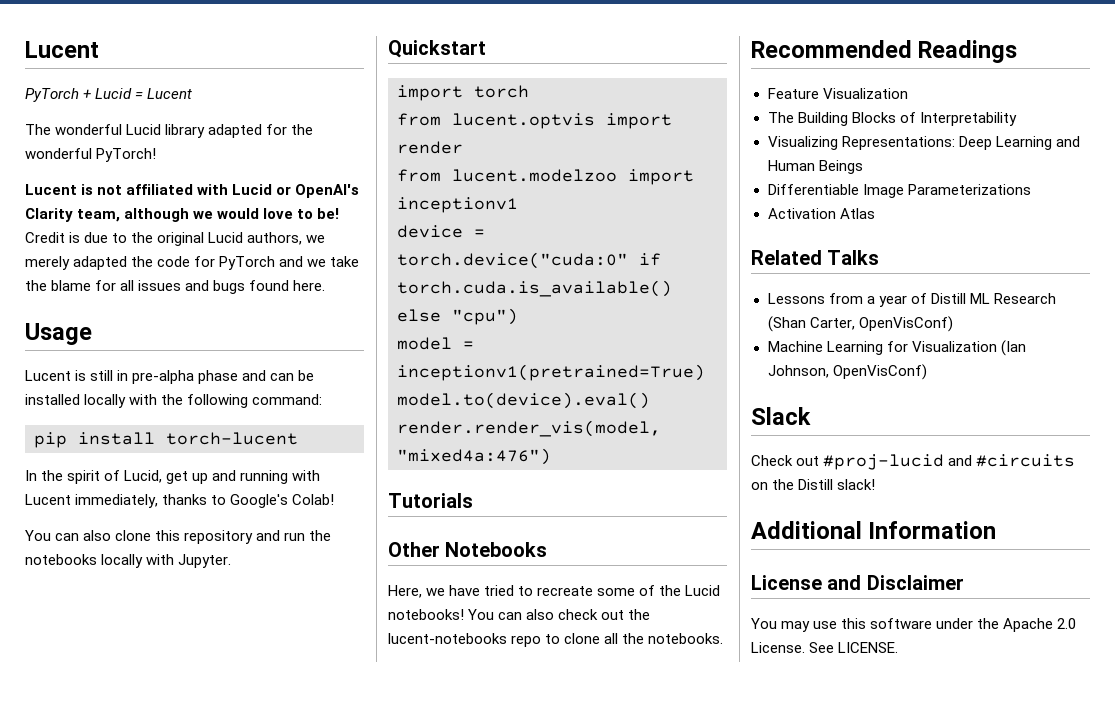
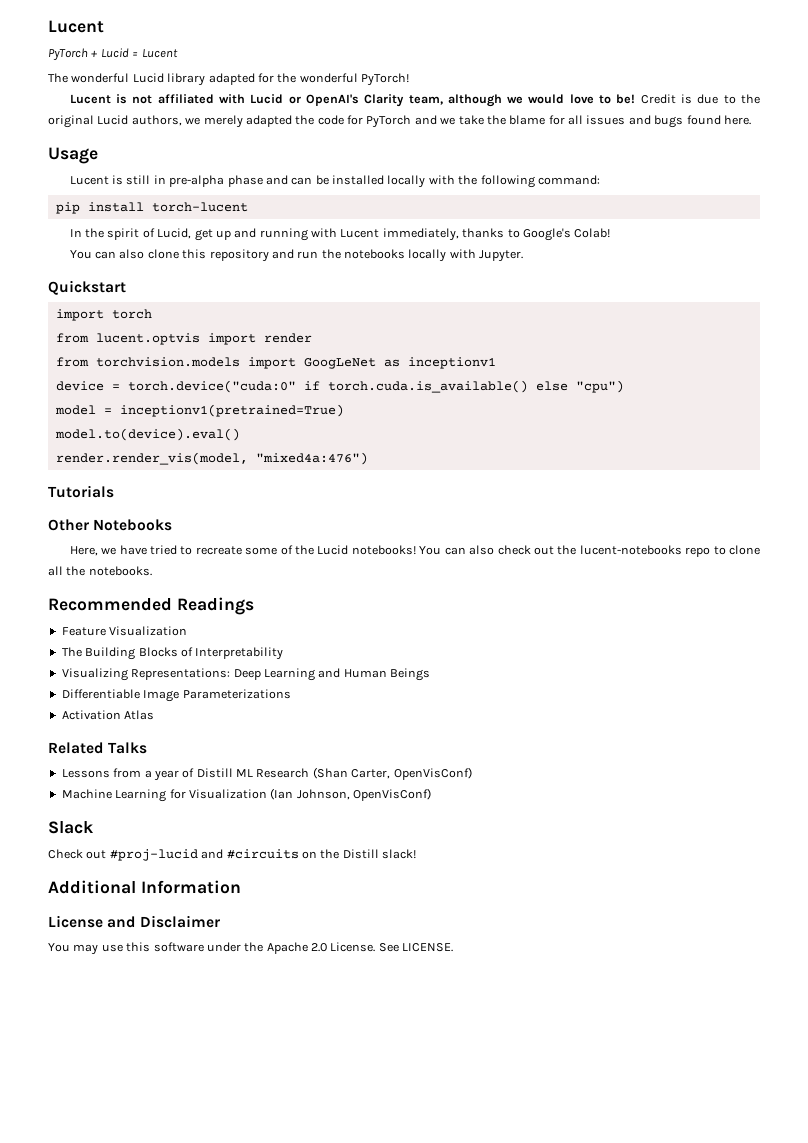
- from lucent.modelzoo import inceptionv1
+ from torchvision.models import GoogLeNet as inceptionv1

